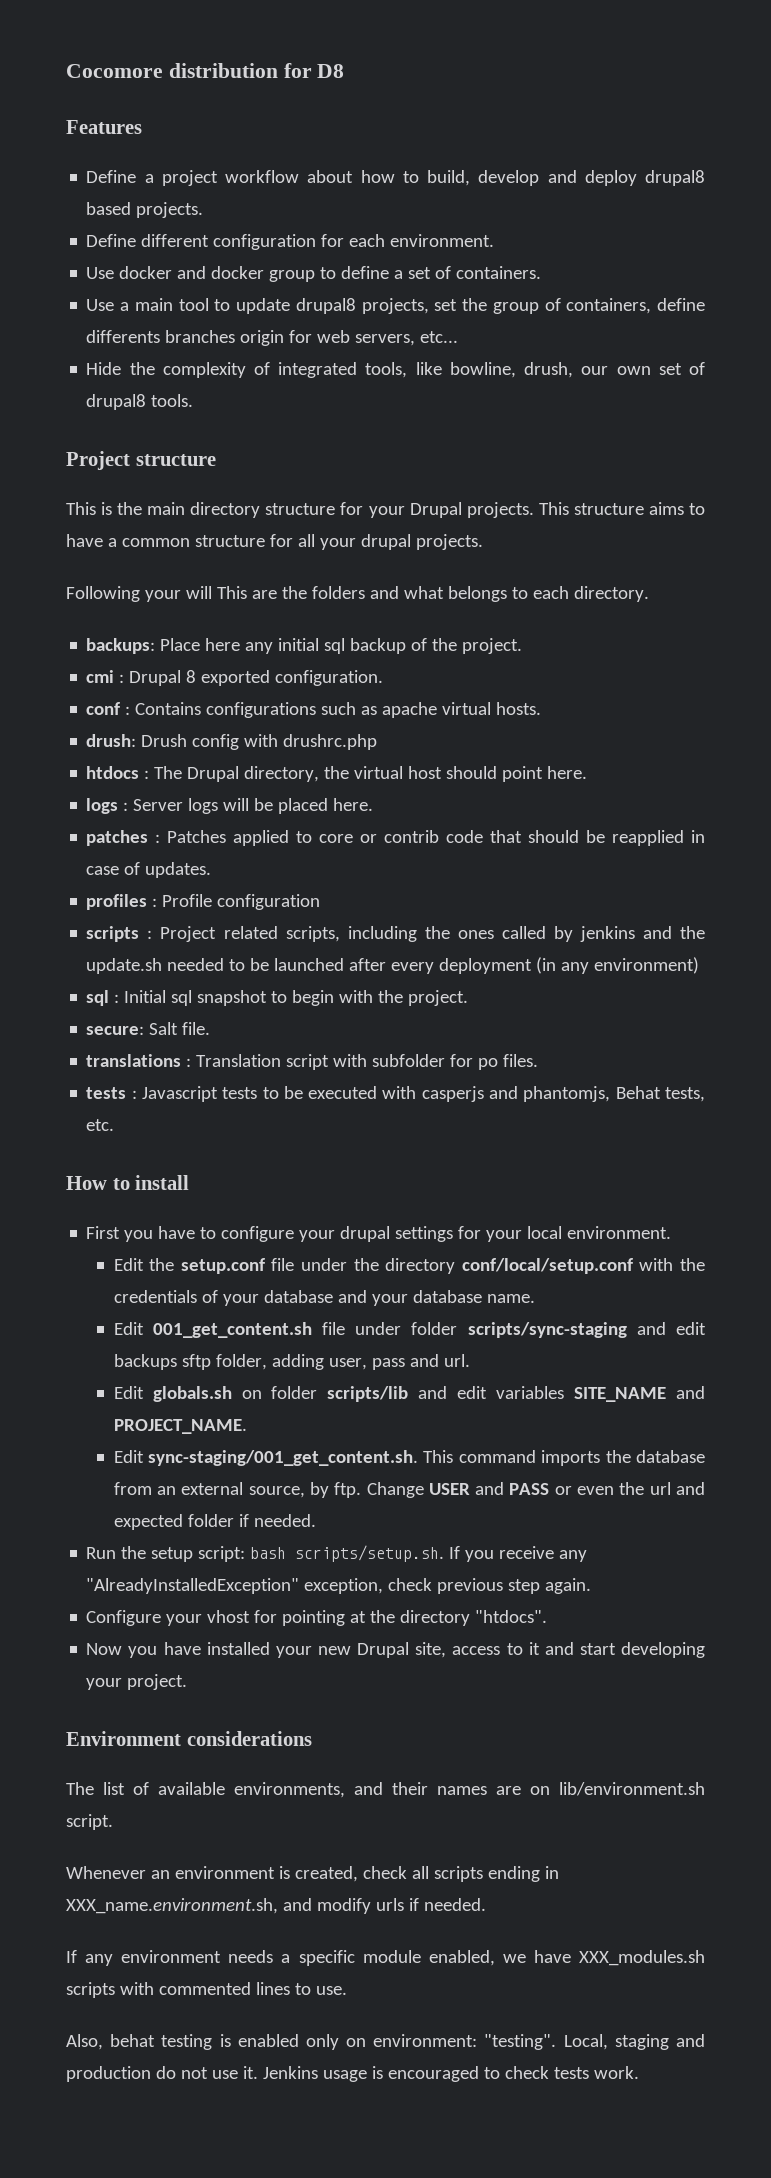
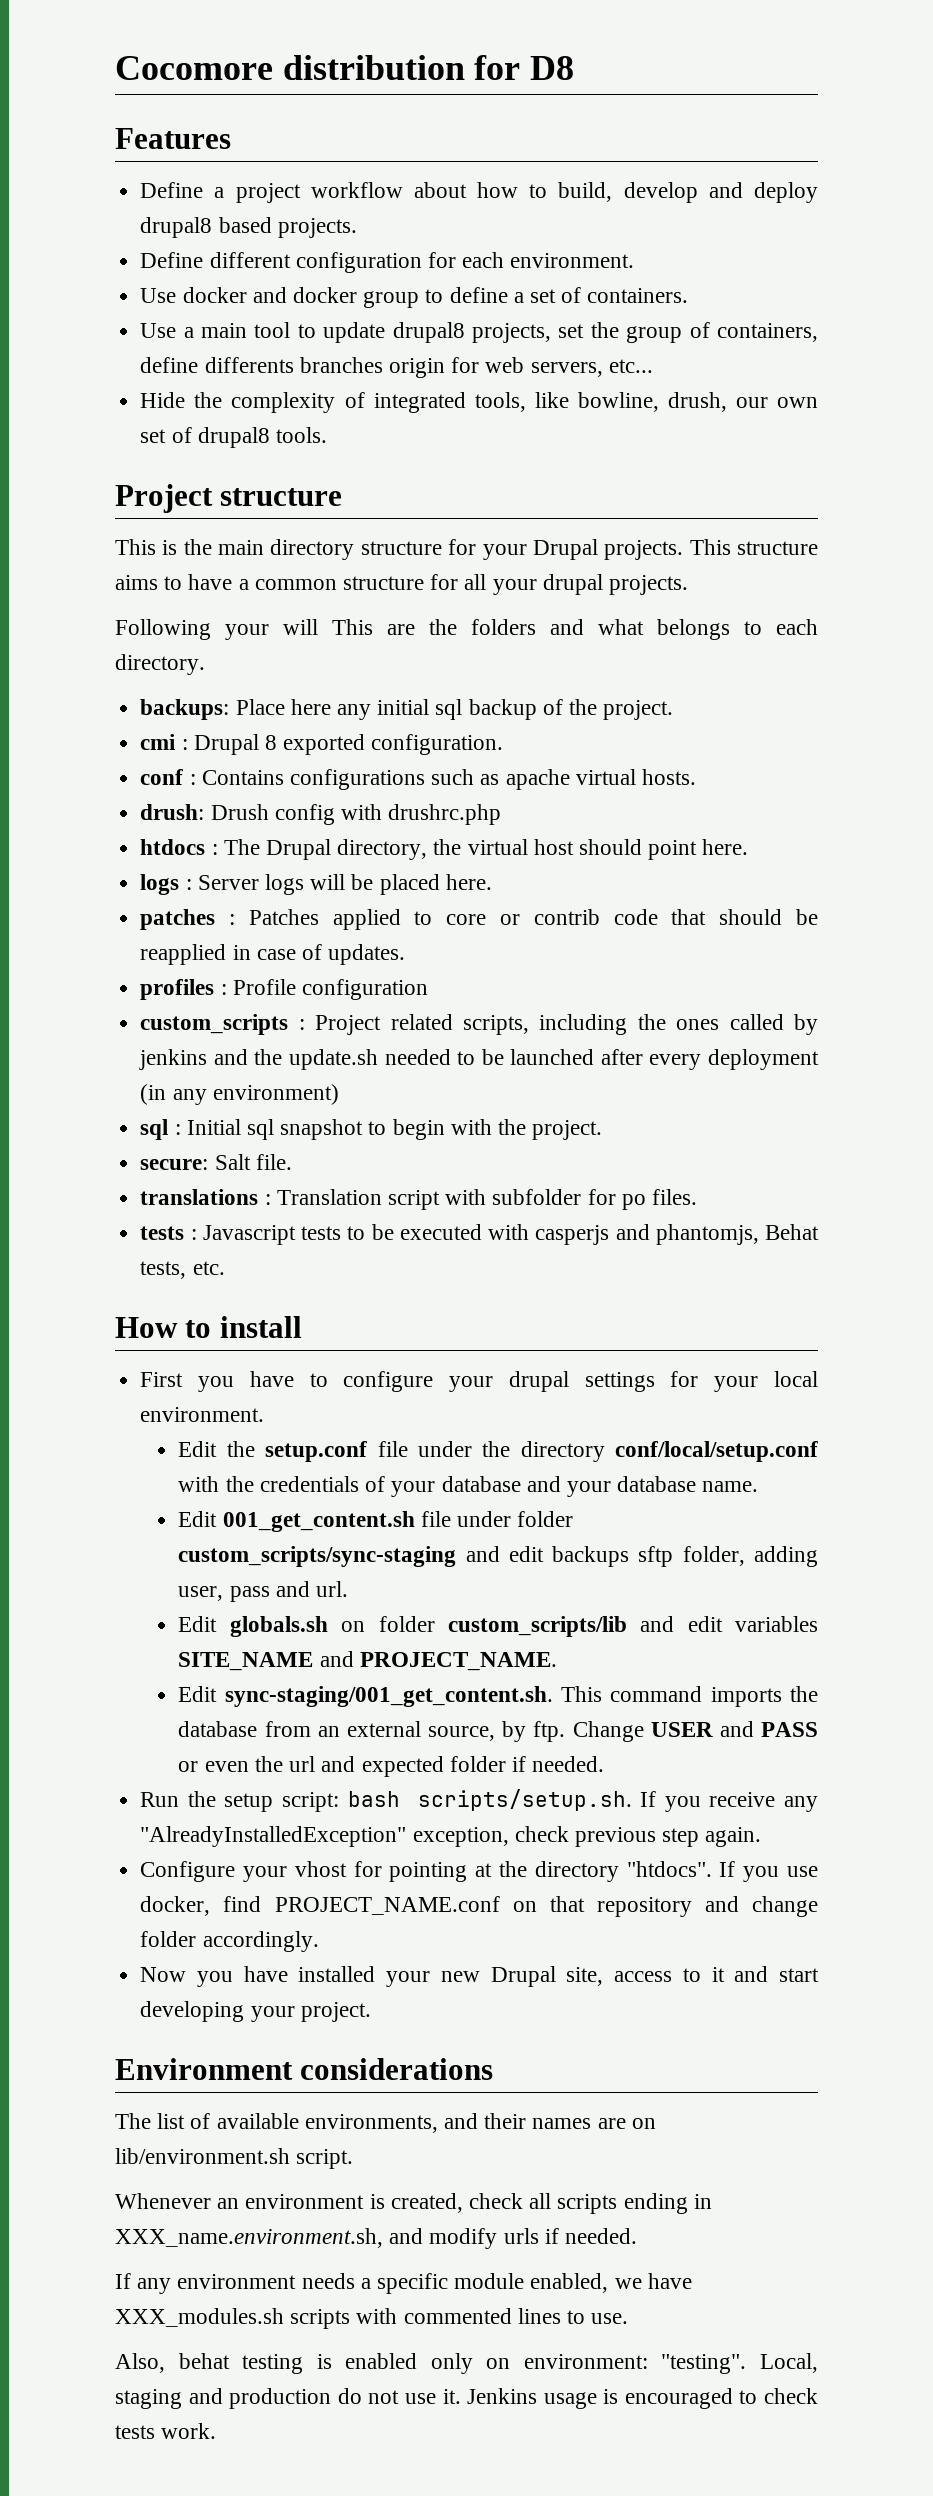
- scripts : Project related scripts, including the ones called by jenkins and the update.sh needed to be launched after every deployment (in any environment)
+ custom_scripts : Project related scripts, including the ones called by jenkins and the update.sh needed to be launched after every deployment (in any environment)
- Edit 001_get_content.sh file under folder scripts/sync-staging and edit backups sftp folder, adding user, pass and url.
+ Edit 001_get_content.sh file under folder custom_scripts/sync-staging and edit backups sftp folder, adding user, pass and url.
- Edit globals.sh on folder scripts/lib and edit variables SITE_NAME and PROJECT_NAME.
+ Edit globals.sh on folder custom_scripts/lib and edit variables SITE_NAME and PROJECT_NAME.
+ If you use docker, find PROJECT_NAME.conf on that repository and change folder accordingly.

